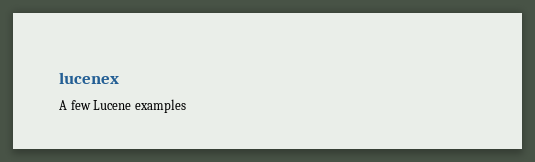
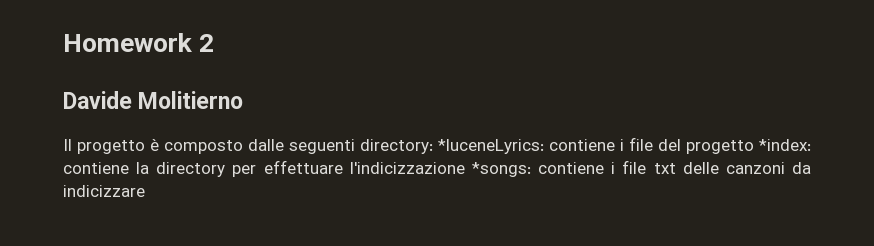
- lucenex
- A few Lucene examples
+ Homework 2
+ Davide Molitierno
+ Il progetto è composto dalle seguenti directory: *luceneLyrics: contiene i file del progetto *index: contiene la directory per effettuare l'indicizzazione *songs: contiene i file txt delle canzoni da indicizzare

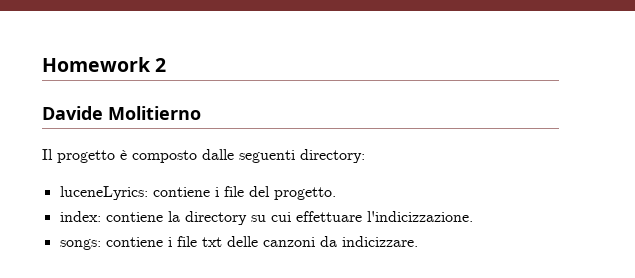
- Il progetto è composto dalle seguenti directory: *luceneLyrics: contiene i file del progetto *index: contiene la directory per effettuare l'indicizzazione *songs: contiene i file txt delle canzoni da indicizzare
+ Il progetto è composto dalle seguenti directory:
+ luceneLyrics: contiene i file del progetto.
+ index: contiene la directory su cui effettuare l'indicizzazione.
+ songs: contiene i file txt delle canzoni da indicizzare.

